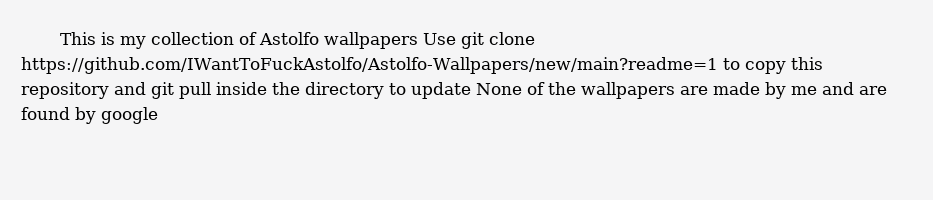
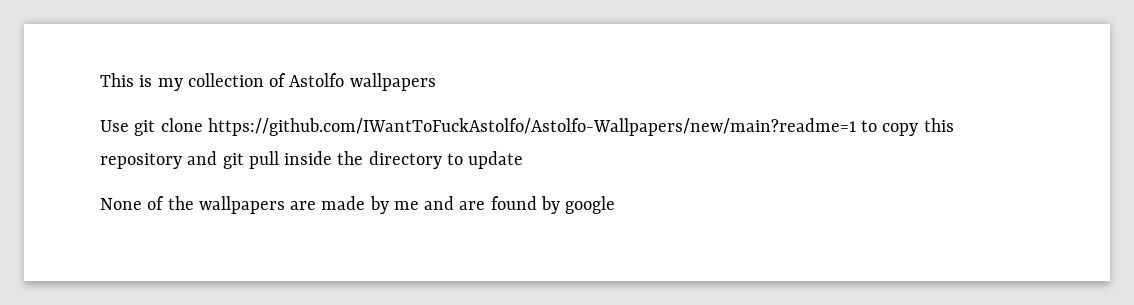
- This is my collection of Astolfo wallpapers Use git clone https://github.com/IWantToFuckAstolfo/Astolfo-Wallpapers/new/main?readme=1 to copy this repository and git pull inside the directory to update None of the wallpapers are made by me and are found by google
+ This is my collection of Astolfo wallpapers
+ Use git clone https://github.com/IWantToFuckAstolfo/Astolfo-Wallpapers/new/main?readme=1 to copy this repository and git pull inside the directory to update
+ None of the wallpapers are made by me and are found by google

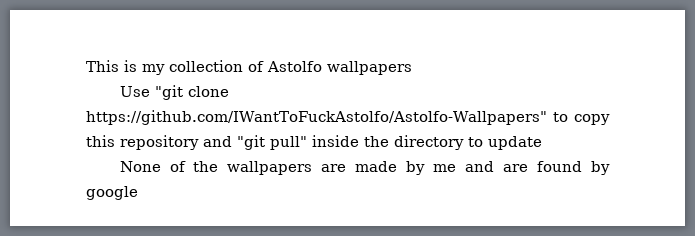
- Use git clone https://github.com/IWantToFuckAstolfo/Astolfo-Wallpapers/new/main?readme=1 to copy this repository and git pull inside the directory to update
+ Use "git clone https://github.com/IWantToFuckAstolfo/Astolfo-Wallpapers" to copy this repository and "git pull" inside the directory to update

